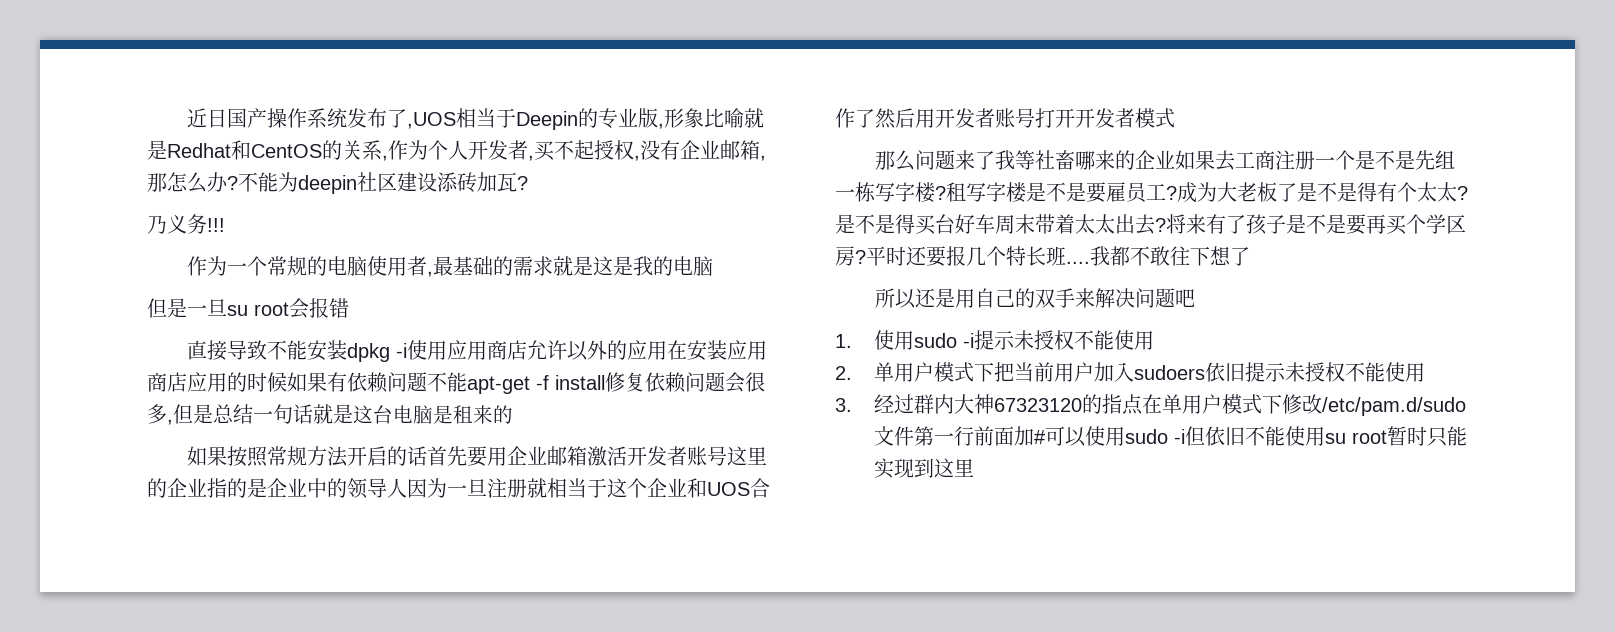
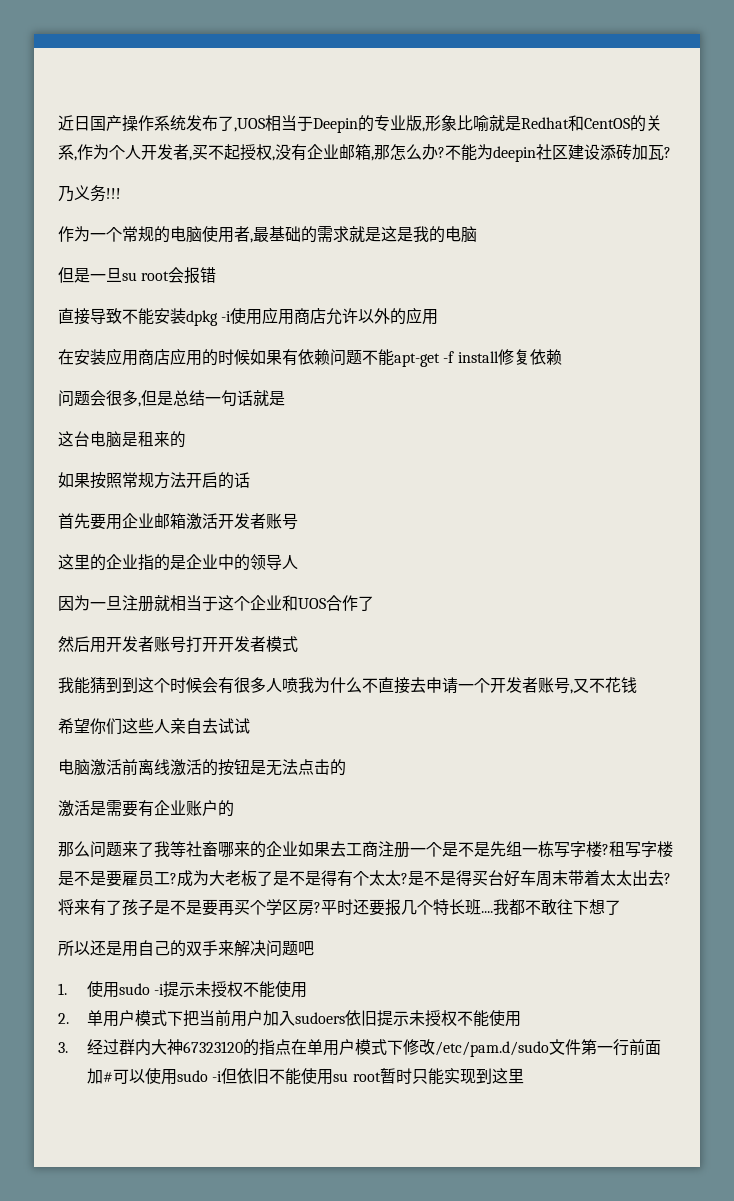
- 直接导致不能安装dpkg -i使用应用商店允许以外的应用在安装应用商店应用的时候如果有依赖问题不能apt-get -f install修复依赖问题会很多,但是总结一句话就是这台电脑是租来的
+ 直接导致不能安装dpkg -i使用应用商店允许以外的应用
+ 在安装应用商店应用的时候如果有依赖问题不能apt-get -f install修复依赖
+ 问题会很多,但是总结一句话就是
+ 这台电脑是租来的
- 如果按照常规方法开启的话首先要用企业邮箱激活开发者账号这里的企业指的是企业中的领导人因为一旦注册就相当于这个企业和UOS合作了然后用开发者账号打开开发者模式
+ 如果按照常规方法开启的话
+ 首先要用企业邮箱激活开发者账号
+ 这里的企业指的是企业中的领导人
+ 因为一旦注册就相当于这个企业和UOS合作了
+ 然后用开发者账号打开开发者模式
+ 我能猜到到这个时候会有很多人喷我为什么不直接去申请一个开发者账号,又不花钱
+ 希望你们这些人亲自去试试
+ 电脑激活前离线激活的按钮是无法点击的
+ 激活是需要有企业账户的

